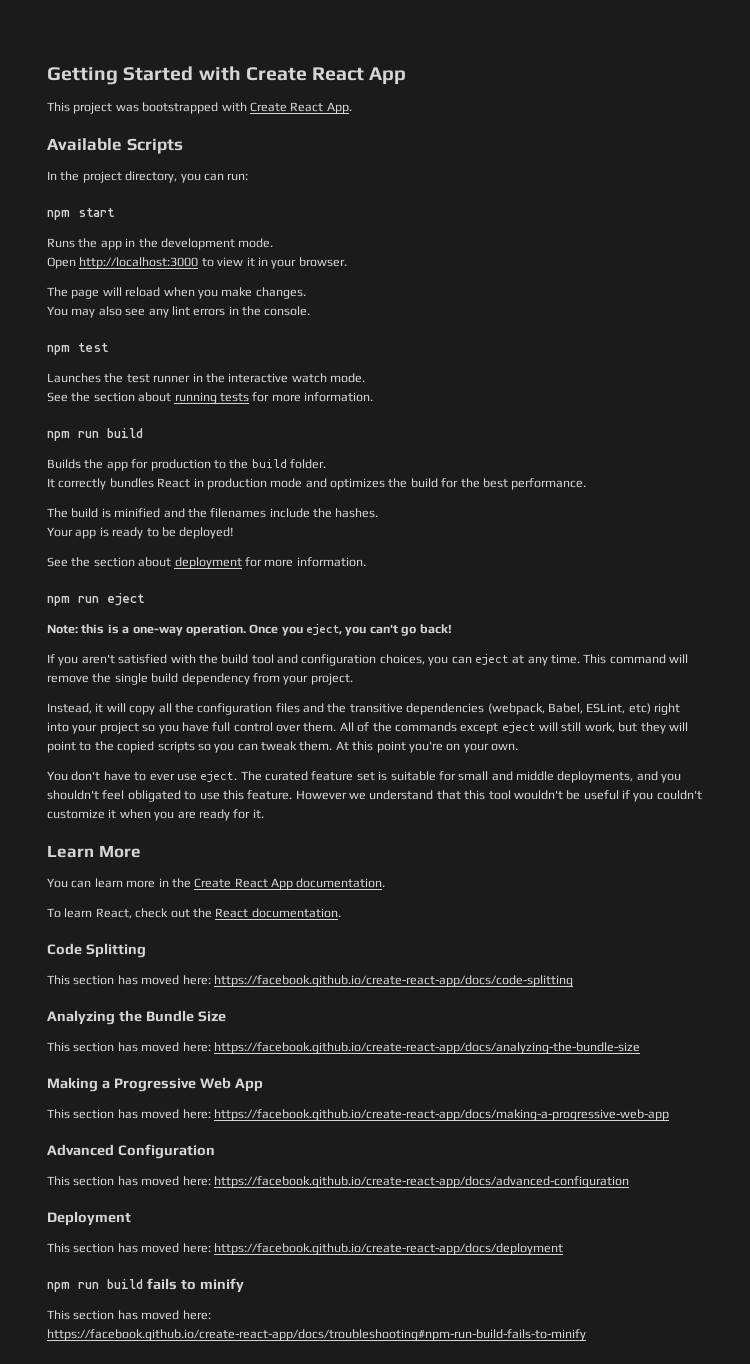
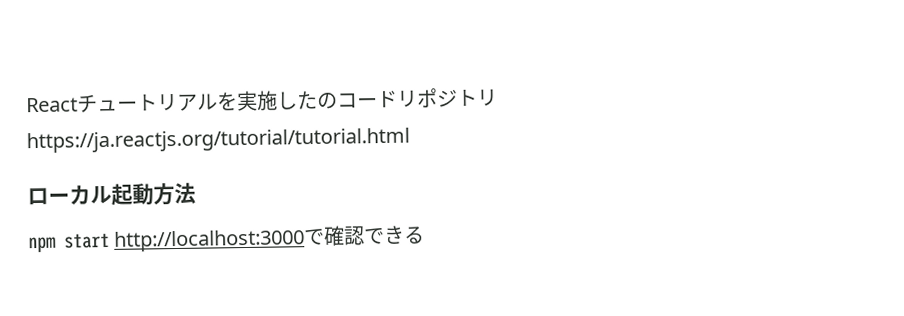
- Getting Started with Create React App
- This project was bootstrapped with Create React App.
- Available Scripts
- In the project directory, you can run:
- npm start
- Runs the app in the development mode.
- Open http://localhost:3000 to view it in your browser.
- The page will reload when you make changes.
- You may also see any lint errors in the console.
- npm test
- Launches the test runner in the interactive watch mode.
- See the section about running tests for more information.
- npm run build
- Builds the app for production to the build folder.
- It correctly bundles React in production mode and optimizes the build for the best performance.
- The build is minified and the filenames include the hashes.
- Your app is ready to be deployed!
- See the section about deployment for more information.
- npm run eject
- Note: this is a one-way operation. Once you eject, you can't go back!
- If you aren't satisfied with the build tool and configuration choices, you can eject at any time. This command will remove the single build dependency from your project.
- Instead, it will copy all the configuration files and the transitive dependencies (webpack, Babel, ESLint, etc) right into your project so you have full control over them. All of the commands except eject will still work, but they will point to the copied scripts so you can tweak them. At this point you're on your own.
- You don't have to ever use eject. The curated feature set is suitable for small and middle deployments, and you shouldn't feel obligated to use this feature. However we understand that this tool wouldn't be useful if you couldn't customize it when you are ready for it.
- Learn More
- You can learn more in the Create React App documentation.
- To learn React, check out the React documentation.
- Code Splitting
- This section has moved here: https://facebook.github.io/create-react-app/docs/code-splitting
- Analyzing the Bundle Size
- This section has moved here: https://facebook.github.io/create-react-app/docs/analyzing-the-bundle-size
- Making a Progressive Web App
- This section has moved here: https://facebook.github.io/create-react-app/docs/making-a-progressive-web-app
- Advanced Configuration
- This section has moved here: https://facebook.github.io/create-react-app/docs/advanced-configuration
- Deployment
- This section has moved here: https://facebook.github.io/create-react-app/docs/deployment
- npm run build fails to minify
- This section has moved here: https://facebook.github.io/create-react-app/docs/troubleshooting#npm-run-build-fails-to-minify
+ Reactチュートリアルを実施したのコードリポジトリhttps://ja.reactjs.org/tutorial/tutorial.html
+ ローカル起動方法
+ npm start http://localhost:3000で確認できる

